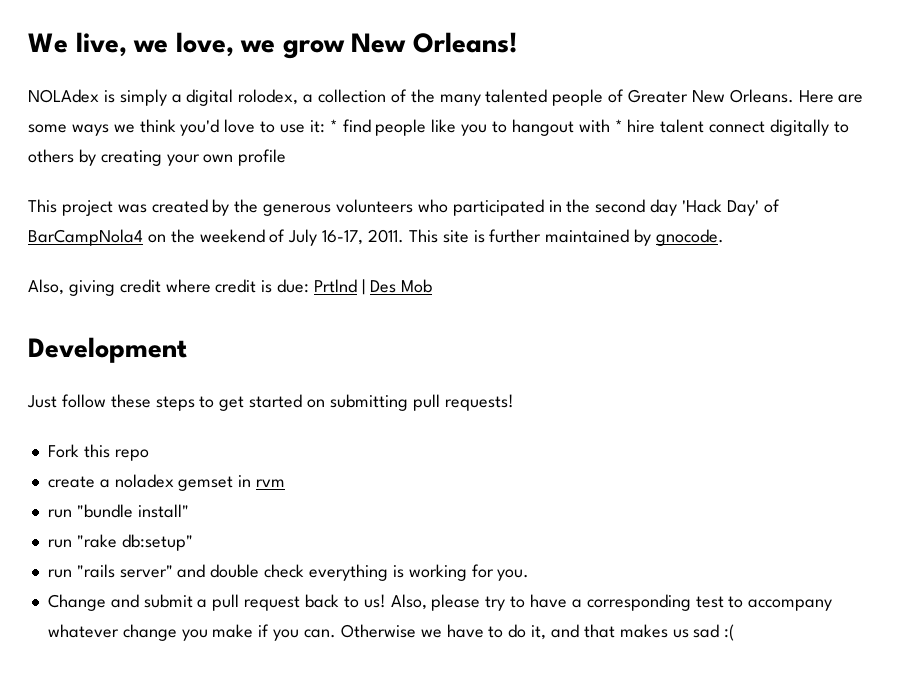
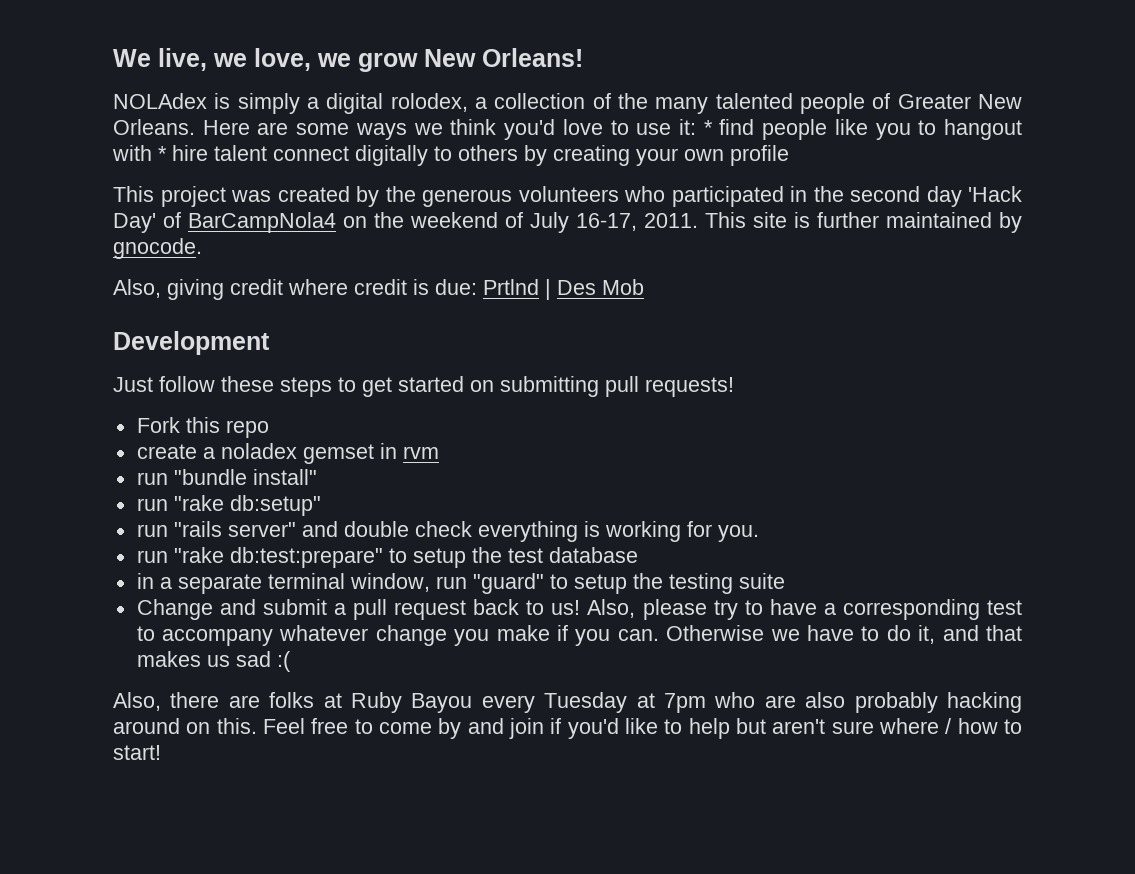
+ run "rake db:test:prepare" to setup the test database
+ in a separate terminal window, run "guard" to setup the testing suite
+ Also, there are folks at Ruby Bayou every Tuesday at 7pm who are also probably hacking around on this. Feel free to come by and join if you'd like to help but aren't sure where / how to start!

